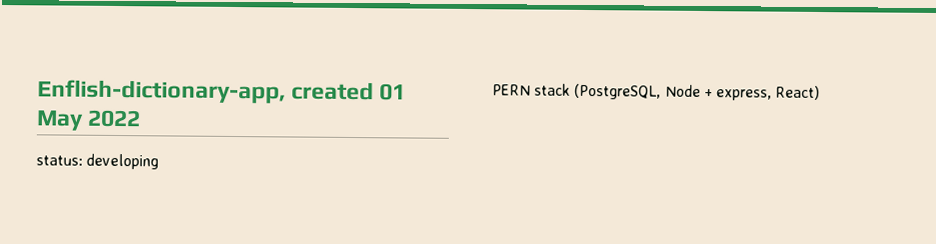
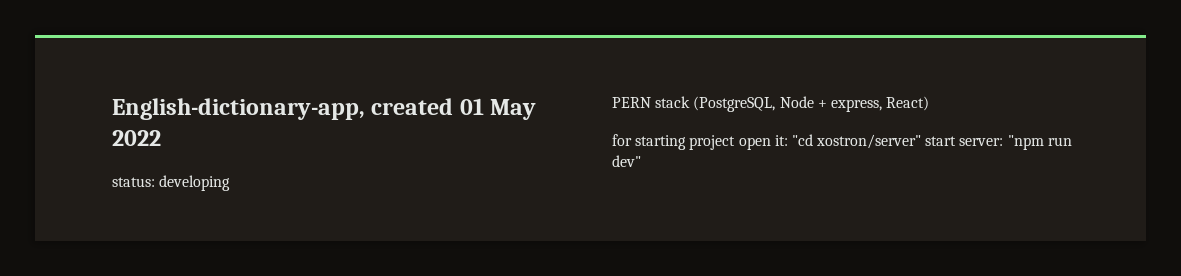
- Enflish-dictionary-app, created 01 May 2022
+ English-dictionary-app, created 01 May 2022
+ for starting project open it: "cd xostron/server" start server: "npm run dev"

